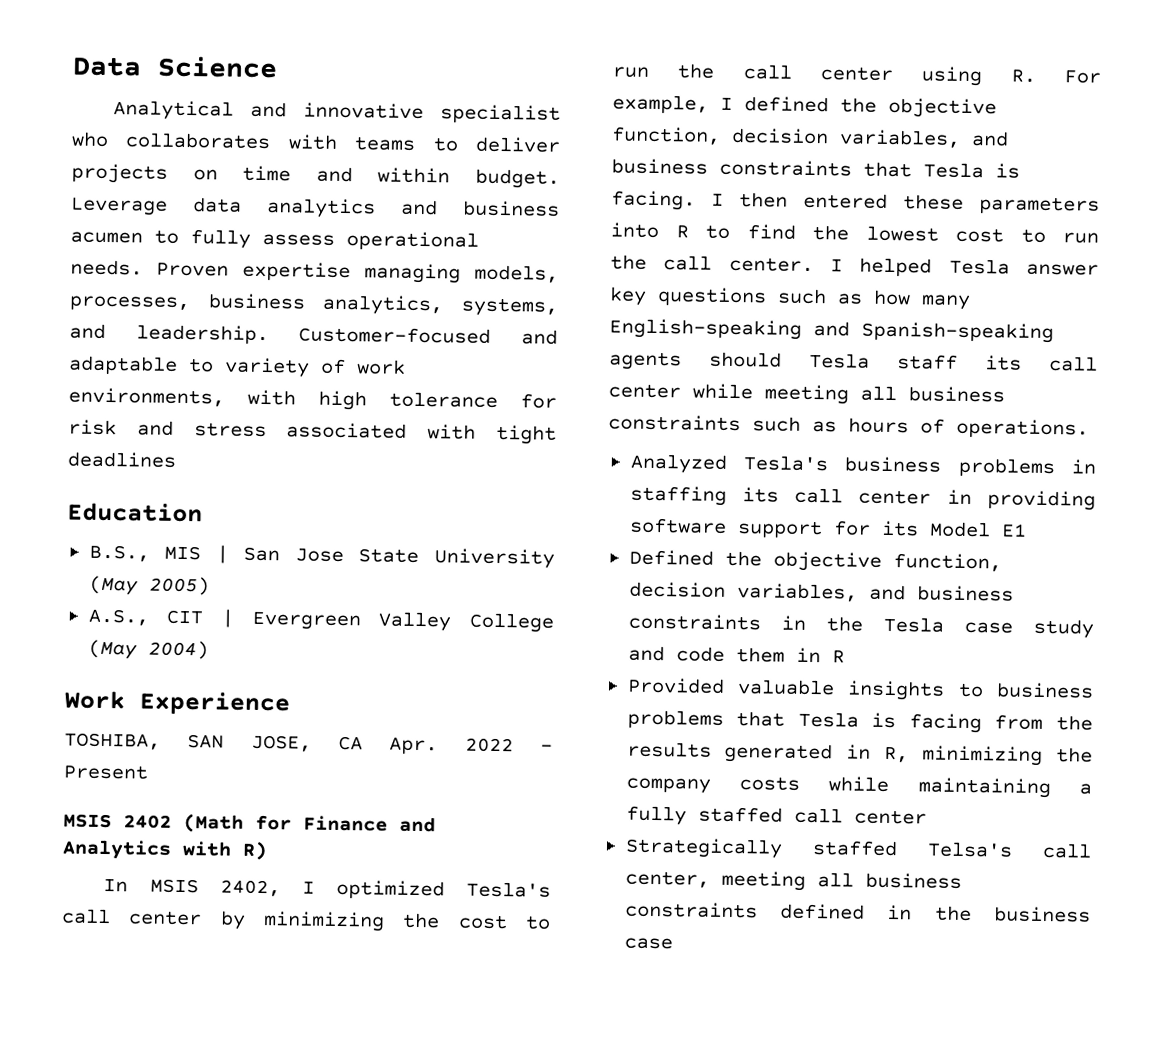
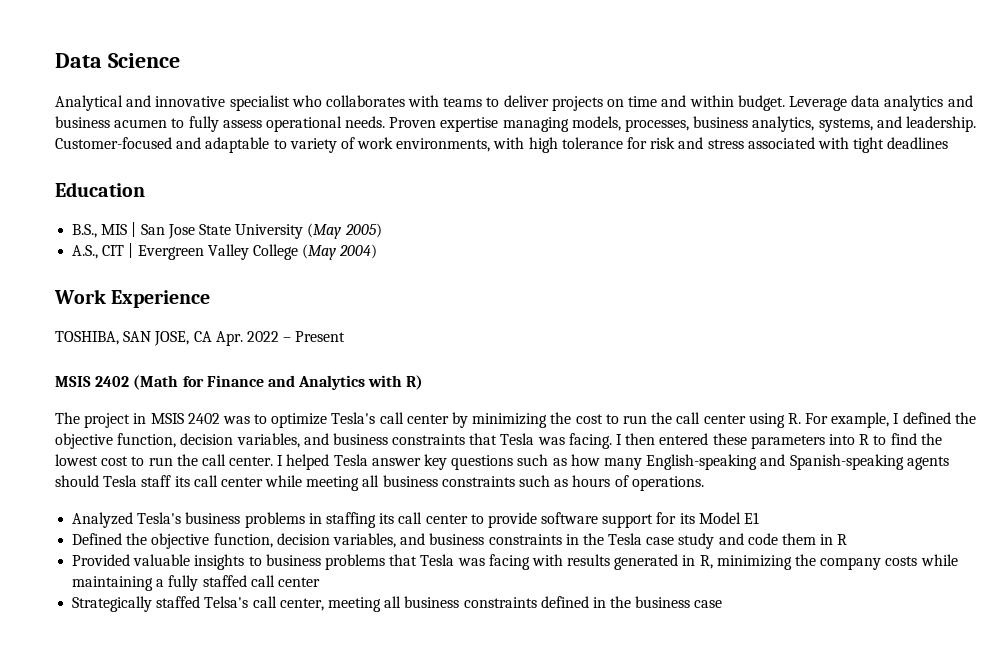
- In MSIS 2402, I optimized Tesla's call center by minimizing the cost to run the call center using R. For example, I defined the objective function, decision variables, and business constraints that Tesla is facing.
+ The project in MSIS 2402 was to optimize Tesla's call center by minimizing the cost to run the call center using R. For example, I defined the objective function, decision variables, and business constraints that Tesla was facing.
- Analyzed Tesla's business problems in staffing its call center in providing software support for its Model E1
+ Analyzed Tesla's business problems in staffing its call center to provide software support for its Model E1
- Provided valuable insights to business problems that Tesla is facing from the results generated in R, minimizing the company costs while maintaining a fully staffed call center
+ Provided valuable insights to business problems that Tesla was facing with results generated in R, minimizing the company costs while maintaining a fully staffed call center

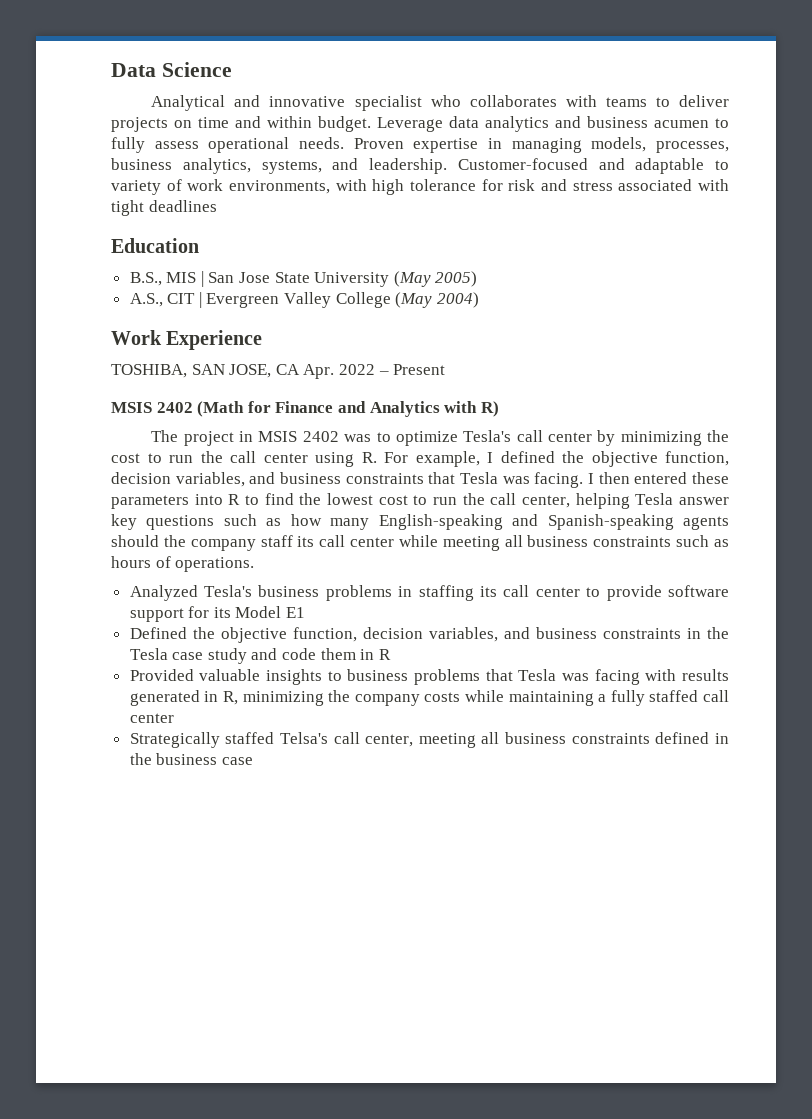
- Proven expertise managing models, processes, business analytics, systems, and leadership.
+ Proven expertise in managing models, processes, business analytics, systems, and leadership.
- I then entered these parameters into R to find the lowest cost to run the call center. I helped Tesla answer key questions such as how many English-speaking and Spanish-speaking agents should Tesla staff its call center while meeting all business constraints such as hours of operations.
+ I then entered these parameters into R to find the lowest cost to run the call center, helping Tesla answer key questions such as how many English-speaking and Spanish-speaking agents should the company staff its call center while meeting all business constraints such as hours of operations.

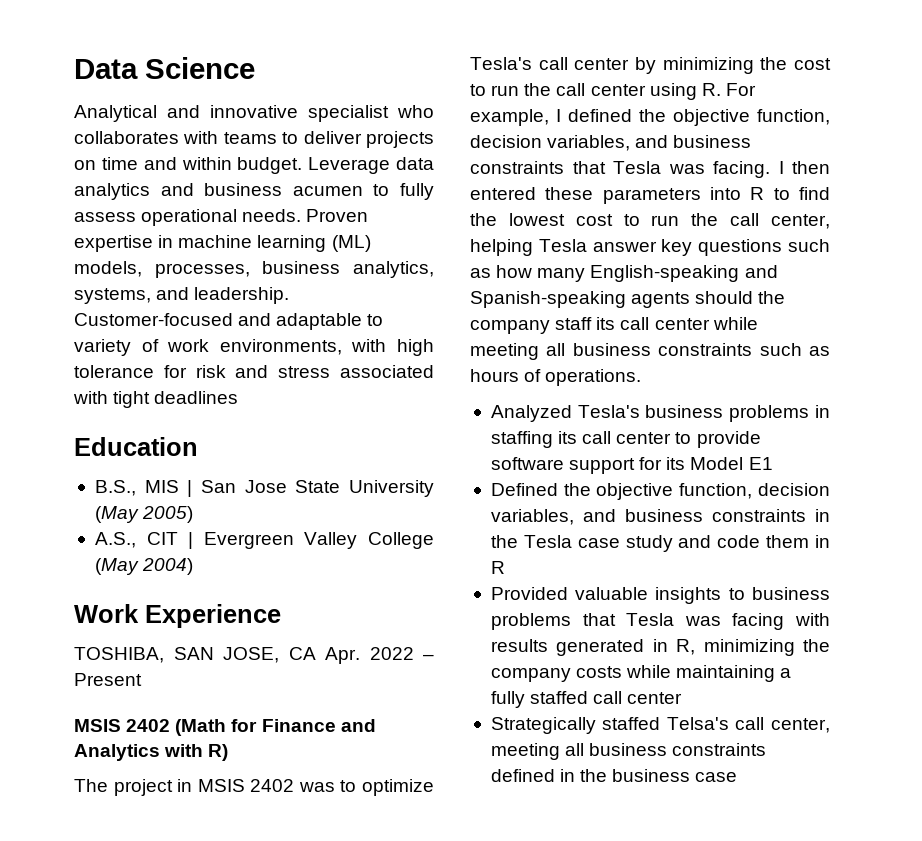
- Proven expertise in managing models, processes, business analytics, systems, and leadership.
+ Proven expertise in machine learning (ML) models, processes, business analytics, systems, and leadership.

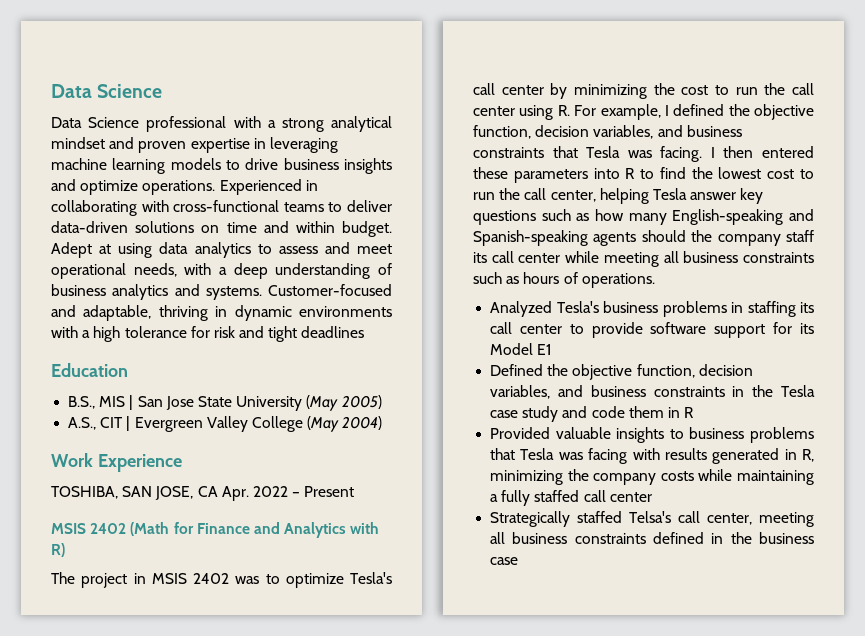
- Analytical and innovative specialist who collaborates with teams to deliver projects on time and within budget.
+ Data Science professional with a strong analytical mindset and proven expertise in leveraging machine learning models to drive business insights and optimize operations. Experienced in collaborating with cross-functional teams to deliver data-driven solutions on time and within budget.
- Leverage data analytics and business acumen to fully assess operational needs. Proven expertise in machine learning (ML) models, processes, business analytics, systems, and leadership. Customer-focused and adaptable to variety of work environments, with high tolerance for risk and stress associated with tight deadlines
+ Adept at using data analytics to assess and meet operational needs, with a deep understanding of business analytics and systems. Customer-focused and adaptable, thriving in dynamic environments with a high tolerance for risk and tight deadlines

